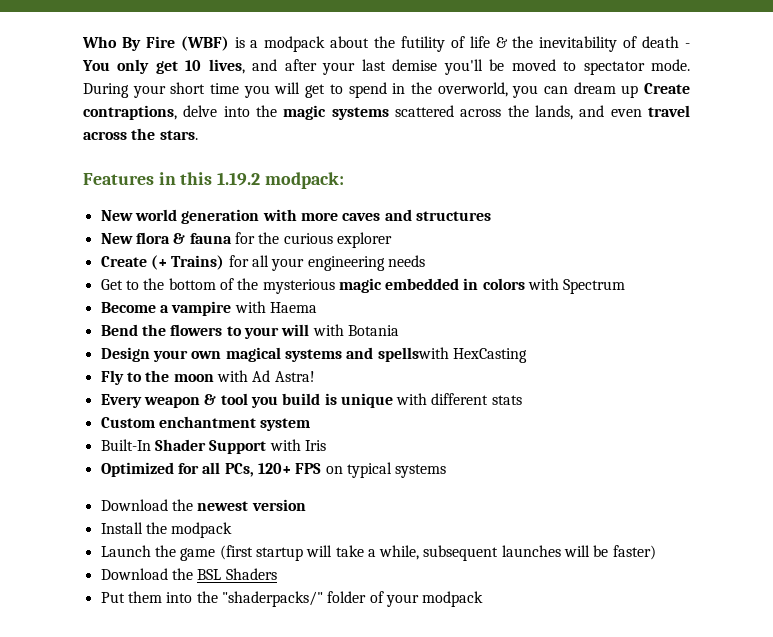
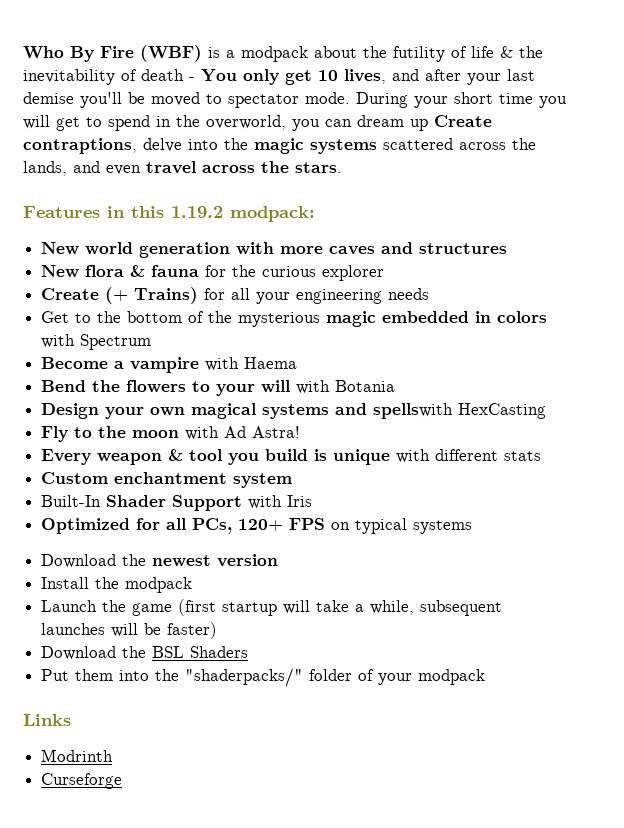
+ Links
+ Modrinth
+ Curseforge

